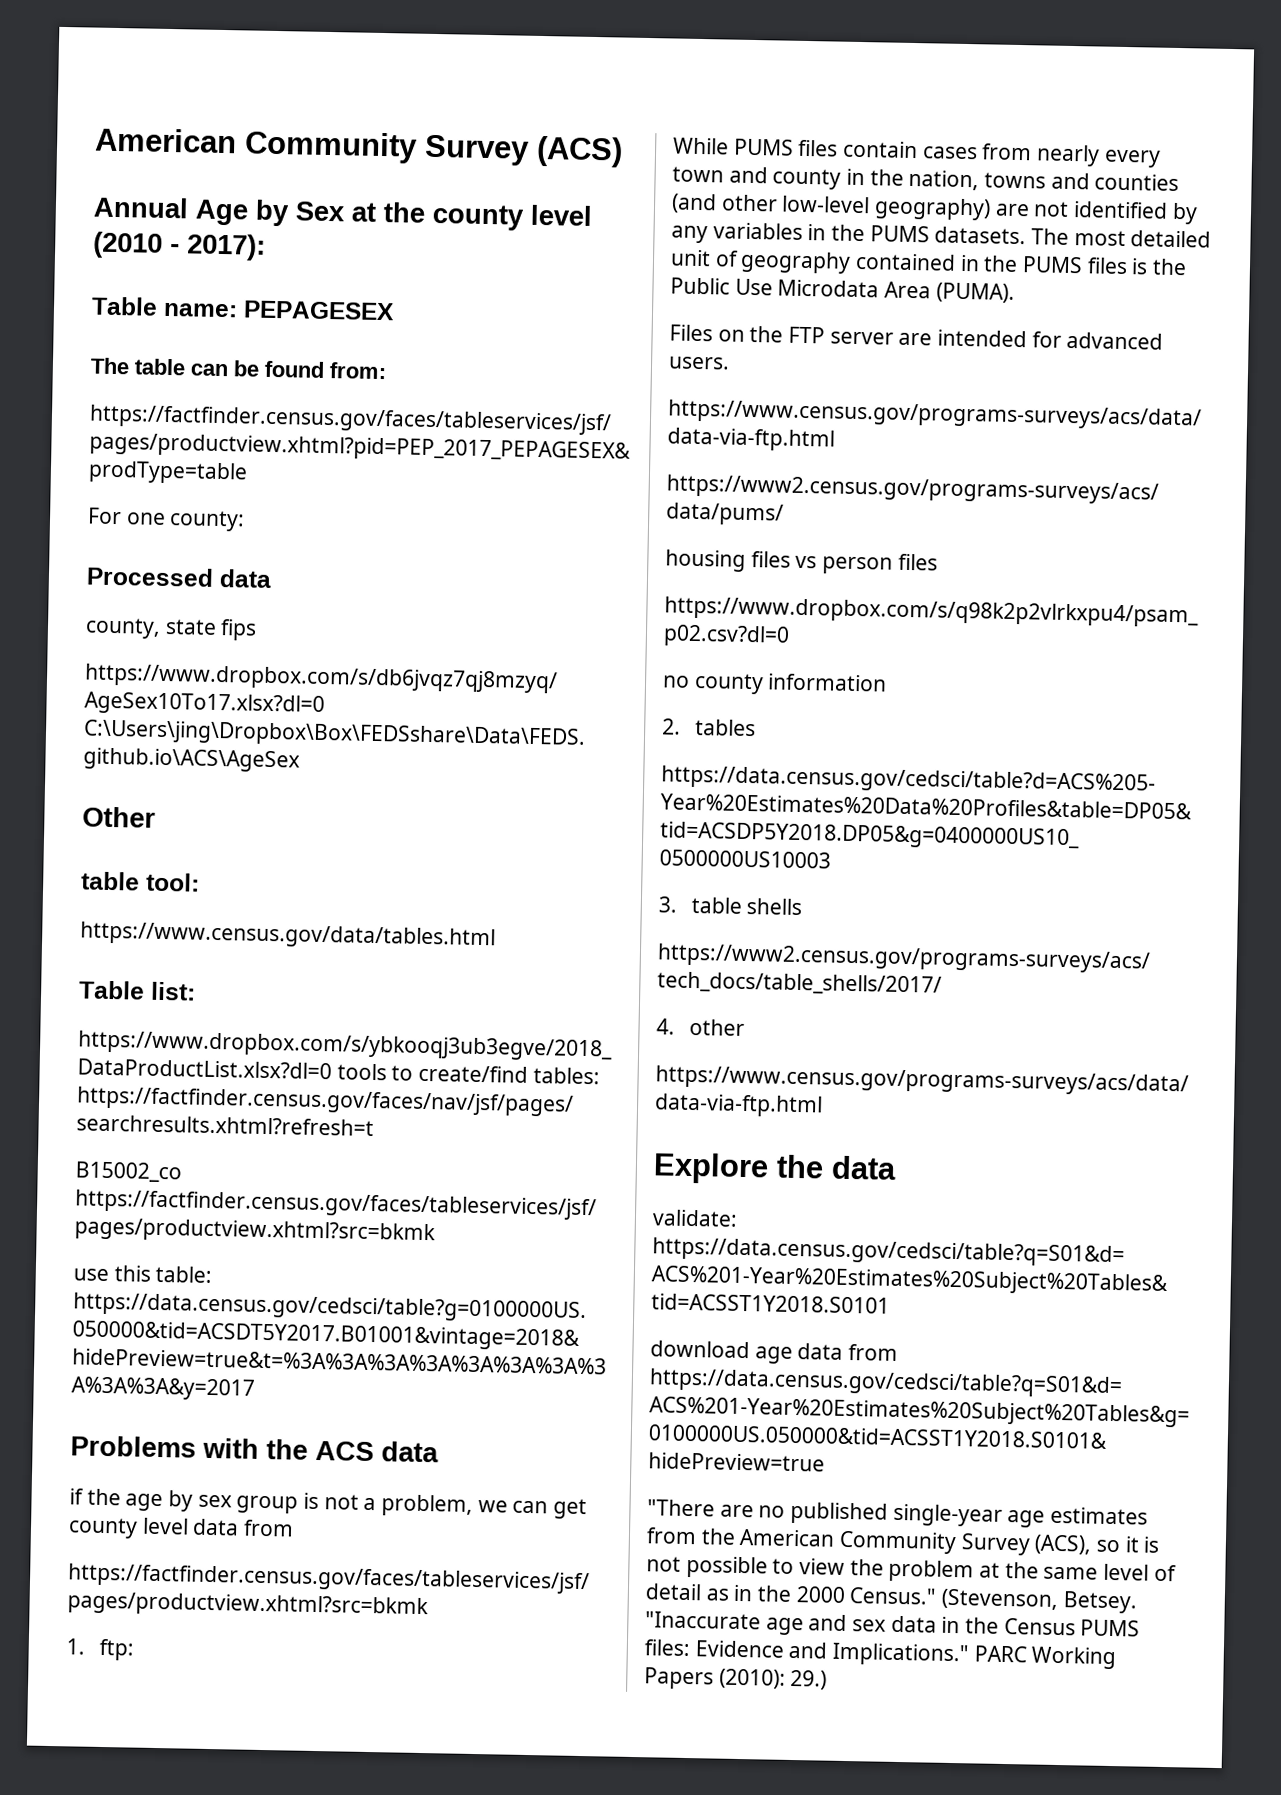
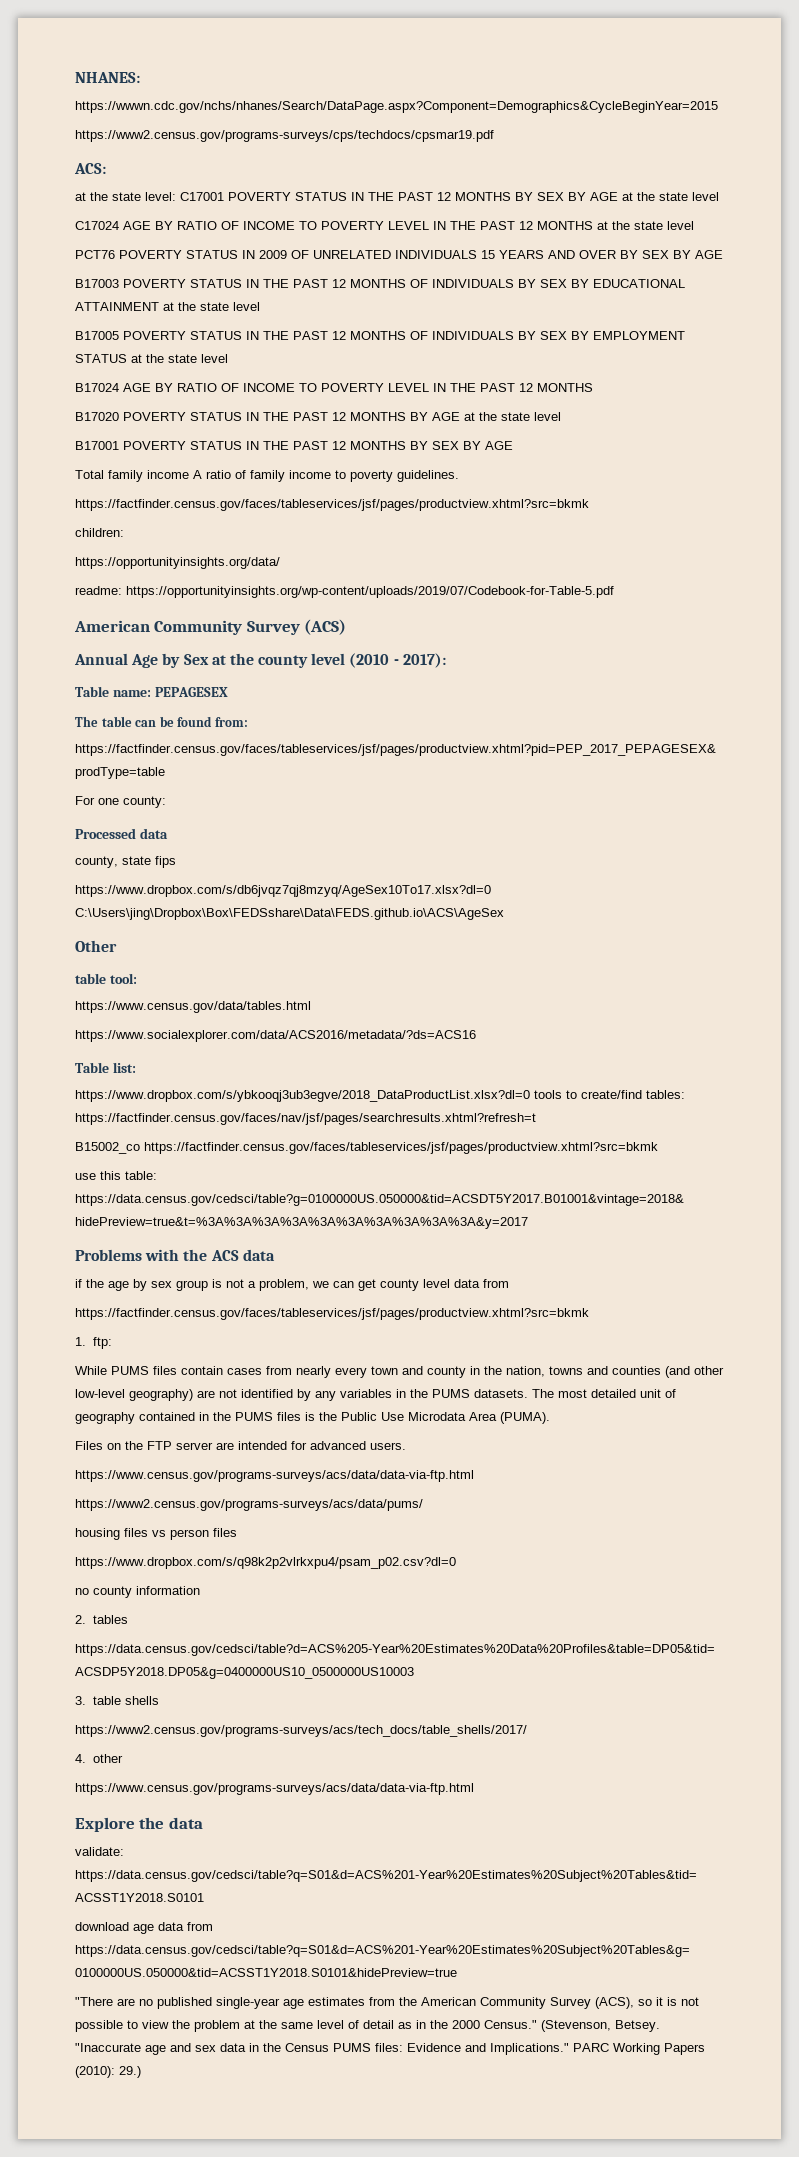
+ NHANES:
+ https://wwwn.cdc.gov/nchs/nhanes/Search/DataPage.aspx?Component=Demographics&CycleBeginYear=2015
+ https://www2.census.gov/programs-surveys/cps/techdocs/cpsmar19.pdf
+ ACS:
+ at the state level: C17001 POVERTY STATUS IN THE PAST 12 MONTHS BY SEX BY AGE at the state level
+ C17024 AGE BY RATIO OF INCOME TO POVERTY LEVEL IN THE PAST 12 MONTHS at the state level
+ PCT76 POVERTY STATUS IN 2009 OF UNRELATED INDIVIDUALS 15 YEARS AND OVER BY SEX BY AGE
+ B17003 POVERTY STATUS IN THE PAST 12 MONTHS OF INDIVIDUALS BY SEX BY EDUCATIONAL ATTAINMENT at the state level
+ B17005 POVERTY STATUS IN THE PAST 12 MONTHS OF INDIVIDUALS BY SEX BY EMPLOYMENT STATUS at the state level
+ B17024 AGE BY RATIO OF INCOME TO POVERTY LEVEL IN THE PAST 12 MONTHS
+ B17020 POVERTY STATUS IN THE PAST 12 MONTHS BY AGE at the state level
+ B17001 POVERTY STATUS IN THE PAST 12 MONTHS BY SEX BY AGE
+ Total family income A ratio of family income to poverty guidelines.
+ https://factfinder.census.gov/faces/tableservices/jsf/pages/productview.xhtml?src=bkmk
+ children:
+ https://opportunityinsights.org/data/
+ readme: https://opportunityinsights.org/wp-content/uploads/2019/07/Codebook-for-Table-5.pdf
+ https://www.socialexplorer.com/data/ACS2016/metadata/?ds=ACS16

